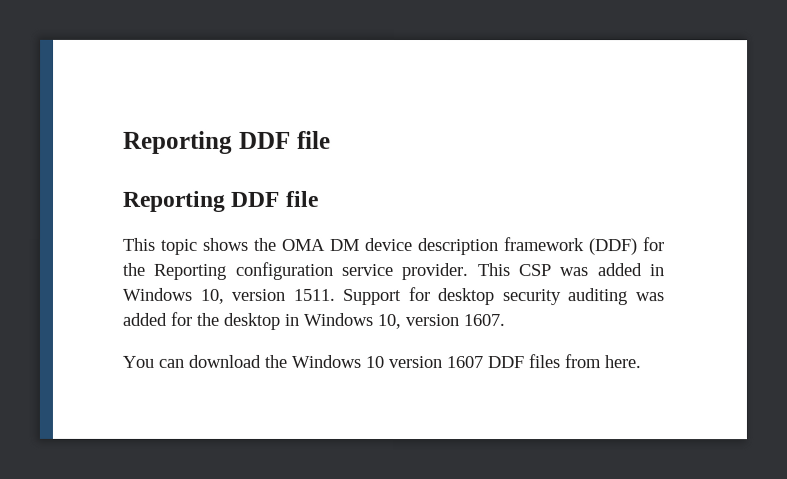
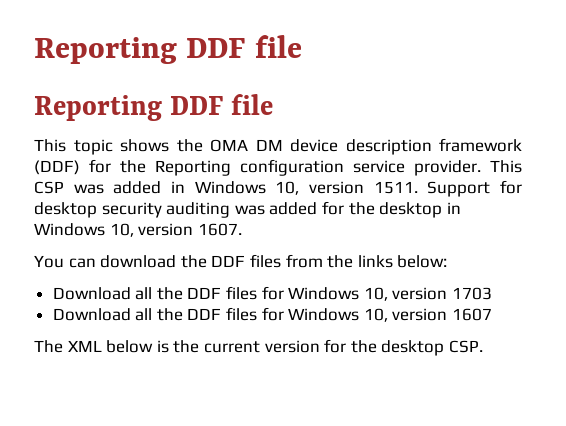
- You can download the Windows 10 version 1607 DDF files from here.
+ You can download the DDF files from the links below:
+ Download all the DDF files for Windows 10, version 1703
+ Download all the DDF files for Windows 10, version 1607
+ The XML below is the current version for the desktop CSP.

